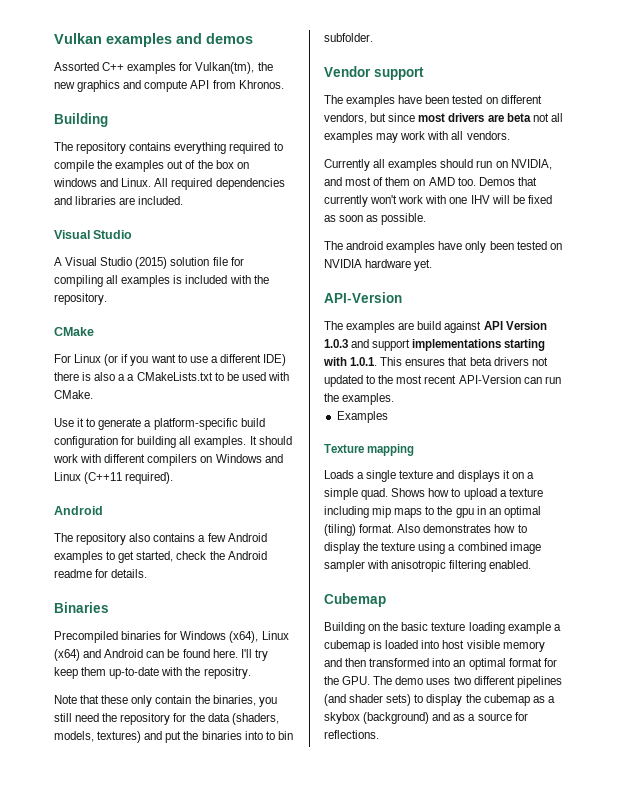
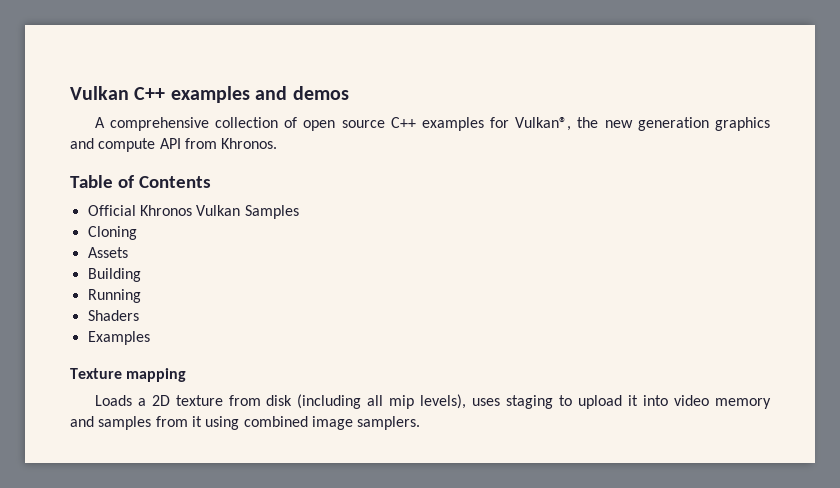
- Vulkan examples and demos
+ Vulkan C++ examples and demos
- Assorted C++ examples for Vulkan(tm), the new graphics and compute API from Khronos.
+ A comprehensive collection of open source C++ examples for Vulkan®, the new generation graphics and compute API from Khronos.
+ Table of Contents
+ Official Khronos Vulkan Samples
+ Cloning
+ Assets
  Building
- The repository contains everything required to compile the examples out of the box on windows and Linux. All required dependencies and libraries are included.
- Visual Studio
- A Visual Studio (2015) solution file for compiling all examples is included with the repository.
- CMake
- For Linux (or if you want to use a different IDE) there is also a a CMakeLists.txt to be used with CMake.
- Use it to generate a platform-specific build configuration for building all examples. It should work with different compilers on Windows and Linux (C++11 required).
- Android
- The repository also contains a few Android examples to get started, check the Android readme for details.
- Binaries
- Precompiled binaries for Windows (x64), Linux (x64) and Android can be found here. I'll try keep them up-to-date with the repositry.
- Note that these only contain the binaries, you still need the repository for the data (shaders, models, textures) and put the binaries into to bin subfolder.
- Vendor support
- The examples have been tested on different vendors, but since most drivers are beta not all examples may work with all vendors.
- Currently all examples should run on NVIDIA, and most of them on AMD too. Demos that currently won't work with one IHV will be fixed as soon as possible.
- The android examples have only been tested on NVIDIA hardware yet.
- API-Version
- The examples are build against API Version 1.0.3 and support implementations starting with 1.0.1. This ensures that beta drivers not updated to the most recent API-Version can run the examples.
+ Running
+ Shaders
- Loads a single texture and displays it on a simple quad. Shows how to upload a texture including mip maps to the gpu in an optimal (tiling) format. Also demonstrates how to display the texture using a combined image sampler with anisotropic filtering enabled.
- Cubemap
- Building on the basic texture loading example a cubemap is loaded into host visible memory and then transformed into an optimal format for the GPU. The demo uses two different pipelines (and shader sets) to display the cubemap as a skybox (background) and as a source for reflections.
+ Loads a 2D texture from disk (including all mip levels), uses staging to upload it into video memory and samples from it using combined image samplers.

